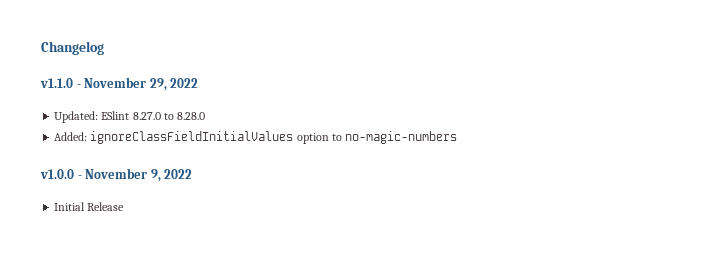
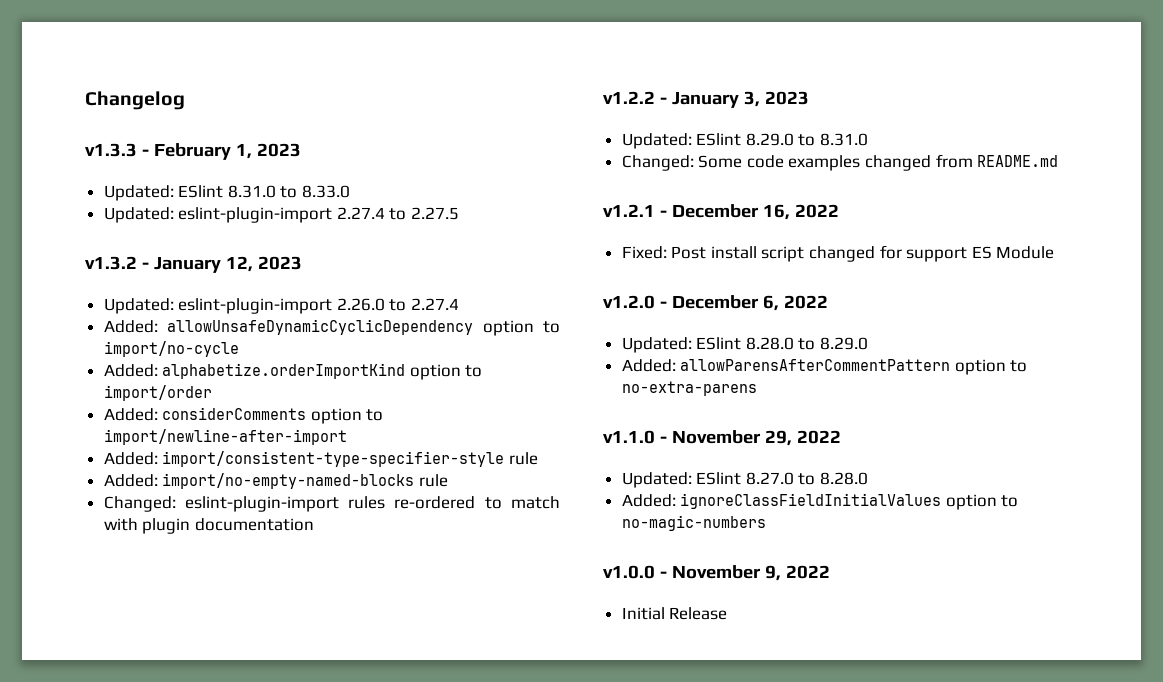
+ v1.3.3 - February 1, 2023
+ Updated: ESlint 8.31.0 to 8.33.0
+ Updated: eslint-plugin-import 2.27.4 to 2.27.5
+ v1.3.2 - January 12, 2023
+ Updated: eslint-plugin-import 2.26.0 to 2.27.4
+ Added: allowUnsafeDynamicCyclicDependency option to import/no-cycle
+ Added: alphabetize.orderImportKind option to import/order
+ Added: considerComments option to import/newline-after-import
+ Added: import/consistent-type-specifier-style rule
+ Added: import/no-empty-named-blocks rule
+ Changed: eslint-plugin-import rules re-ordered to match with plugin documentation
+ v1.2.2 - January 3, 2023
+ Updated: ESlint 8.29.0 to 8.31.0
+ Changed: Some code examples changed from README.md
+ v1.2.1 - December 16, 2022
+ Fixed: Post install script changed for support ES Module
+ v1.2.0 - December 6, 2022
+ Updated: ESlint 8.28.0 to 8.29.0
+ Added: allowParensAfterCommentPattern option to no-extra-parens

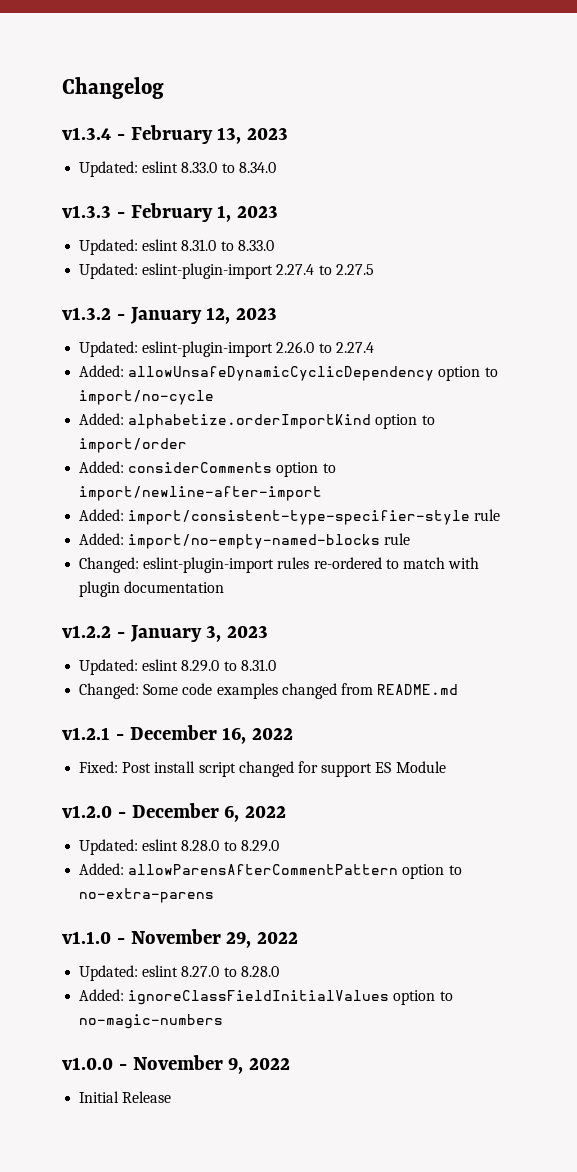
+ v1.3.4 - February 13, 2023
+ Updated: eslint 8.33.0 to 8.34.0
- Updated: ESlint 8.31.0 to 8.33.0
+ Updated: eslint 8.31.0 to 8.33.0
- Updated: ESlint 8.29.0 to 8.31.0
+ Updated: eslint 8.29.0 to 8.31.0
- Updated: ESlint 8.28.0 to 8.29.0
+ Updated: eslint 8.28.0 to 8.29.0
- Updated: ESlint 8.27.0 to 8.28.0
+ Updated: eslint 8.27.0 to 8.28.0

